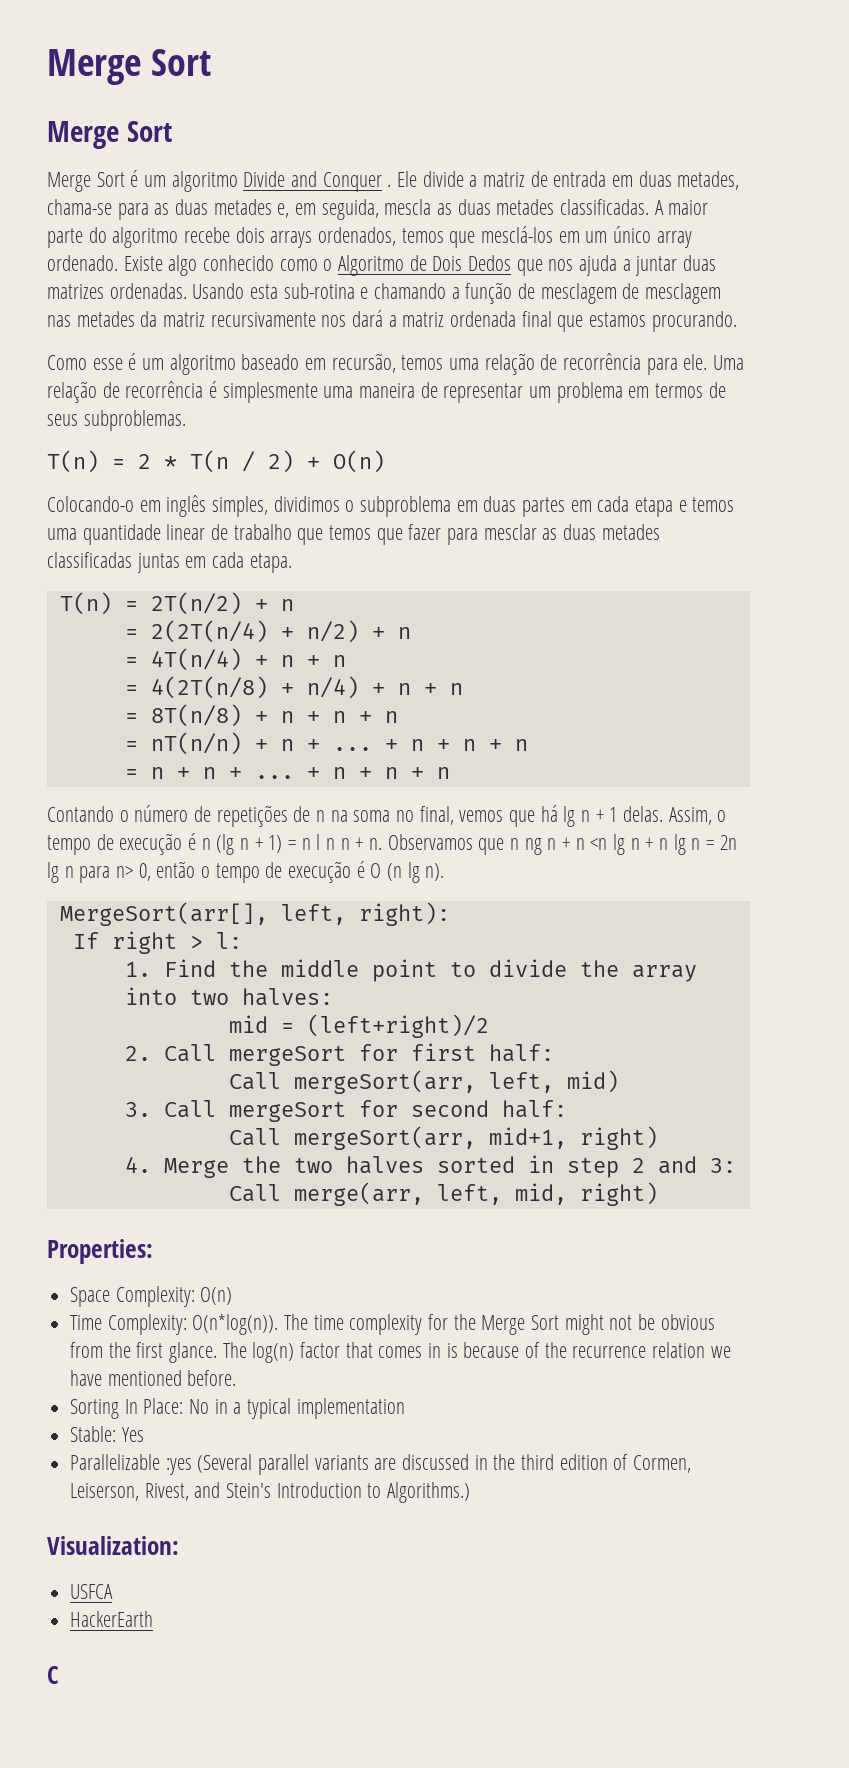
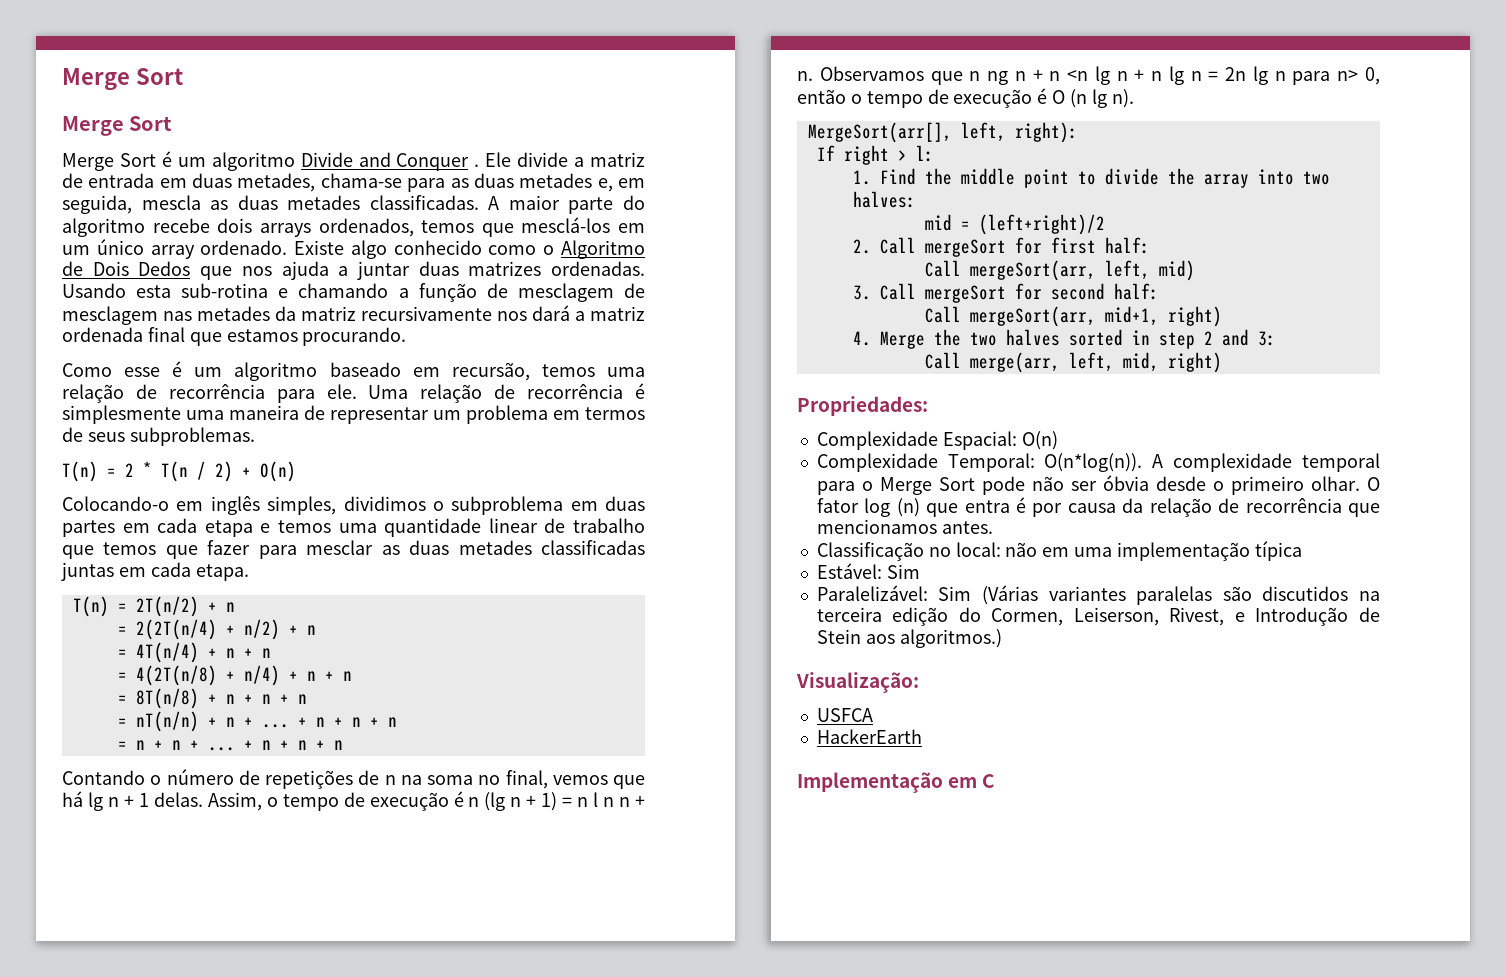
- Properties:
- Space Complexity: O(n)
- Time Complexity: O(n*log(n)). The time complexity for the Merge Sort might not be obvious from the first glance. The log(n) factor that comes in is because of the recurrence relation we have mentioned before.
- Sorting In Place: No in a typical implementation
- Stable: Yes
- Parallelizable :yes (Several parallel variants are discussed in the third edition of Cormen, Leiserson, Rivest, and Stein's Introduction to Algorithms.)
- Visualization:
+ Propriedades:
+ Complexidade Espacial: O(n)
+ Complexidade Temporal: O(n*log(n)). A complexidade temporal para o Merge Sort pode não ser óbvia desde o primeiro olhar. O fator log (n) que entra é por causa da relação de recorrência que mencionamos antes.
+ Classificação no local: não em uma implementação típica
+ Estável: Sim
+ Paralelizável: Sim (Várias variantes paralelas são discutidos na terceira edição do Cormen, Leiserson, Rivest, e Introdução de Stein aos algoritmos.)
+ Visualização:
- C
+ Implementação em C

